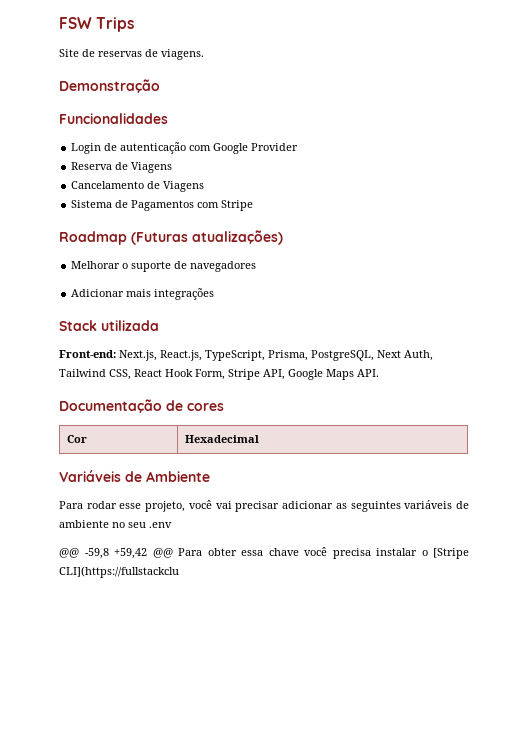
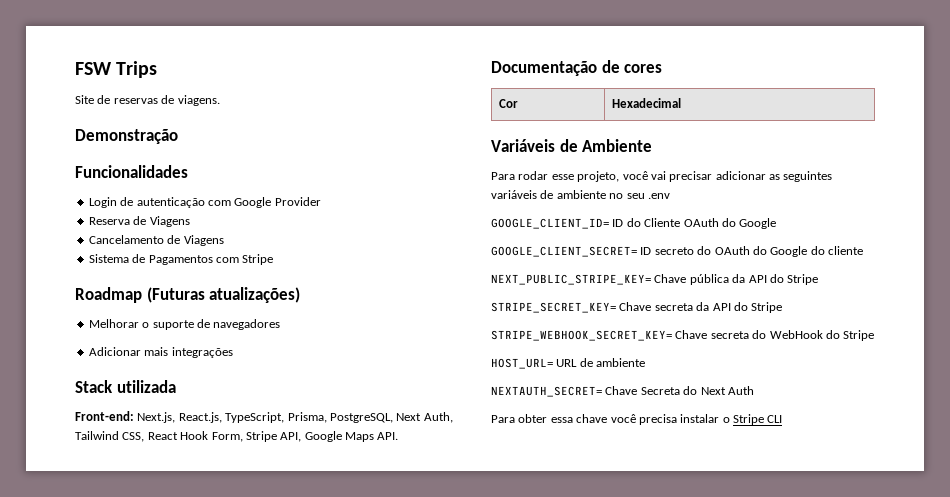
- @@ -59,8 +59,42 @@ Para obter essa chave você precisa instalar o [Stripe CLI](https://fullstackclu
+ GOOGLE_CLIENT_ID= ID do Cliente OAuth do Google
+ GOOGLE_CLIENT_SECRET= ID secreto do OAuth do Google do cliente
+ NEXT_PUBLIC_STRIPE_KEY= Chave pública da API do Stripe
+ STRIPE_SECRET_KEY= Chave secreta da API do Stripe
+ STRIPE_WEBHOOK_SECRET_KEY= Chave secreta do WebHook do Stripe
+ HOST_URL= URL de ambiente
+ NEXTAUTH_SECRET= Chave Secreta do Next Auth
+ Para obter essa chave você precisa instalar o Stripe CLI

